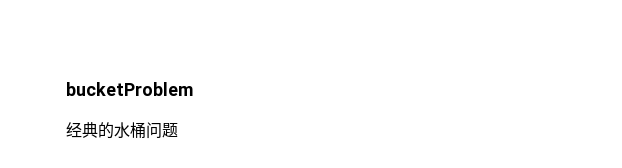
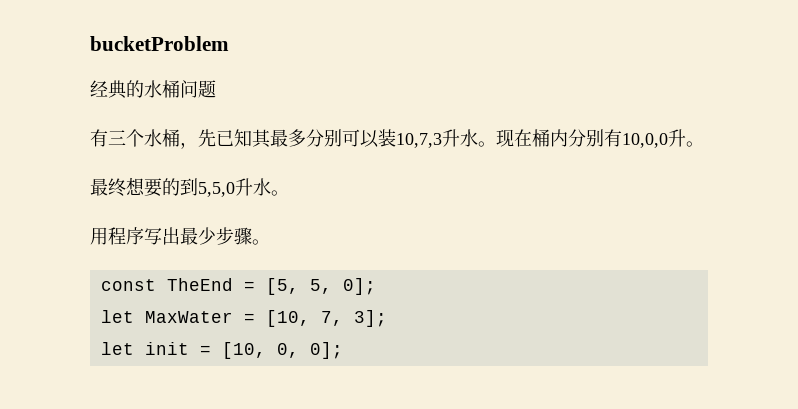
+ 有三个水桶，先已知其最多分别可以装10,7,3升水。现在桶内分别有10,0,0升。
+ 最终想要的到5,5,0升水。
+ 用程序写出最少步骤。
+ const TheEnd = [5, 5, 0];
+ let MaxWater = [10, 7, 3];
+ let init = [10, 0, 0];

